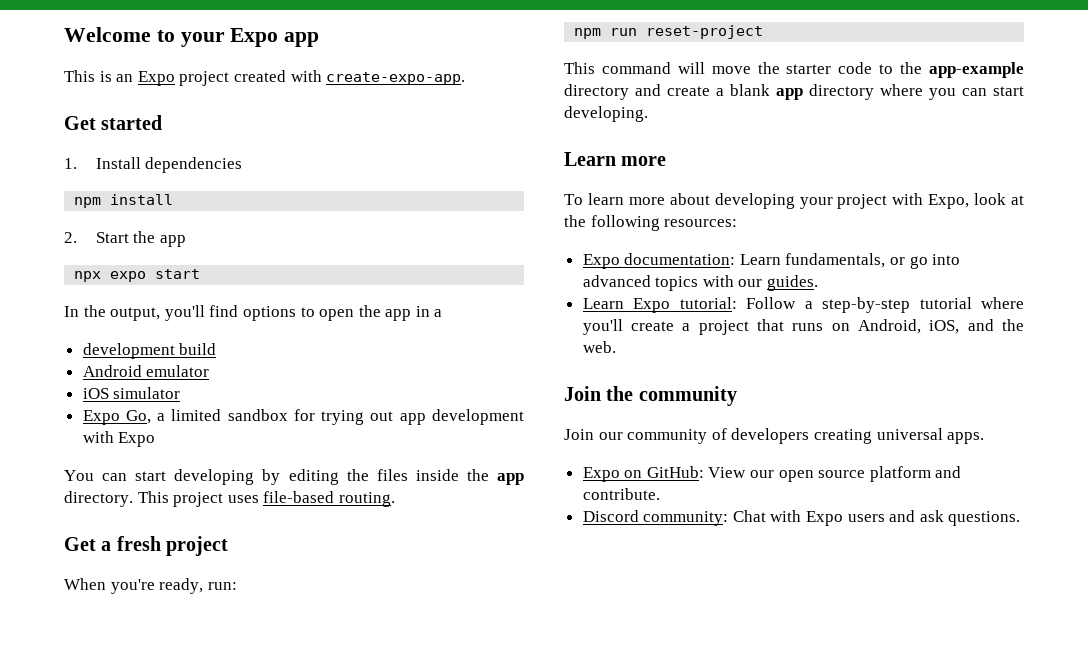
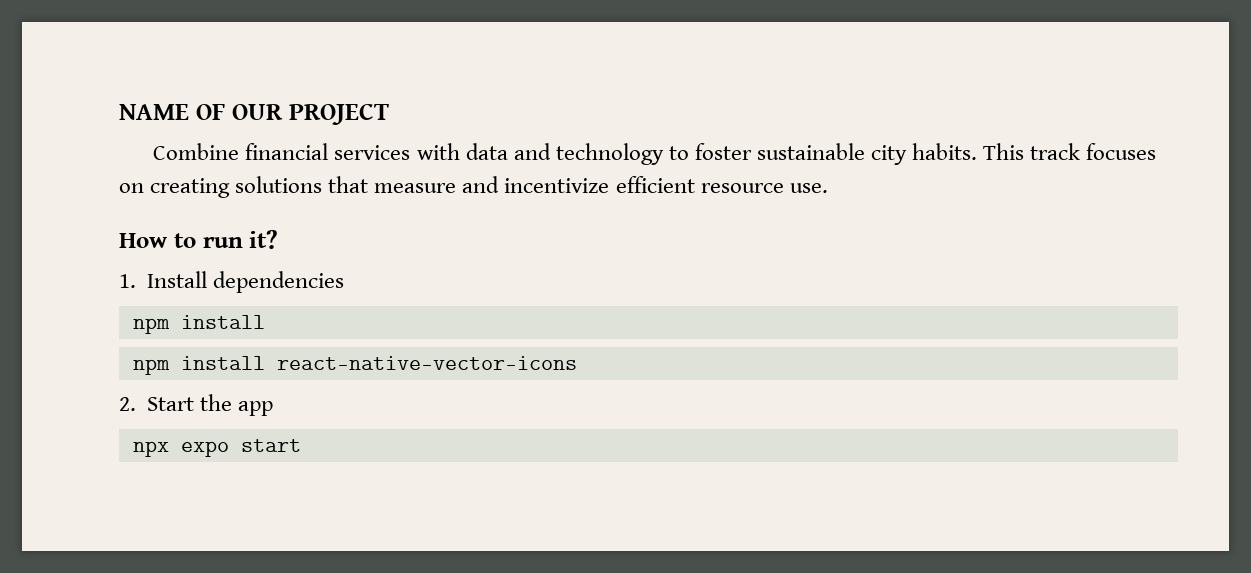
- Welcome to your Expo app
- This is an Expo project created with create-expo-app.
- Get started
+ NAME OF OUR PROJECT
+ Combine financial services with data and technology to foster sustainable city habits. This track focuses on creating solutions that measure and incentivize efficient resource use.
+ How to run it?
+ npm install react-native-vector-icons
- In the output, you'll find options to open the app in a
- development build
- Android emulator
- iOS simulator
- Expo Go, a limited sandbox for trying out app development with Expo
- You can start developing by editing the files inside the app directory. This project uses file-based routing.
- Get a fresh project
- When you're ready, run:
- npm run reset-project
- This command will move the starter code to the app-example directory and create a blank app directory where you can start developing.
- Learn more
- To learn more about developing your project with Expo, look at the following resources:
- Expo documentation: Learn fundamentals, or go into advanced topics with our guides.
- Learn Expo tutorial: Follow a step-by-step tutorial where you'll create a project that runs on Android, iOS, and the web.
- Join the community
- Join our community of developers creating universal apps.
- Expo on GitHub: View our open source platform and contribute.
- Discord community: Chat with Expo users and ask questions.

